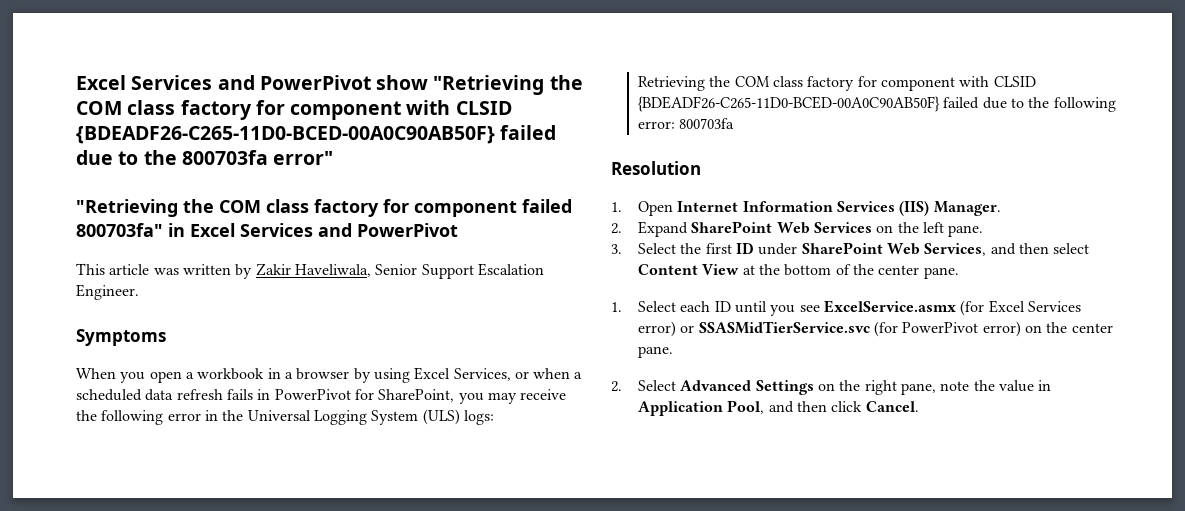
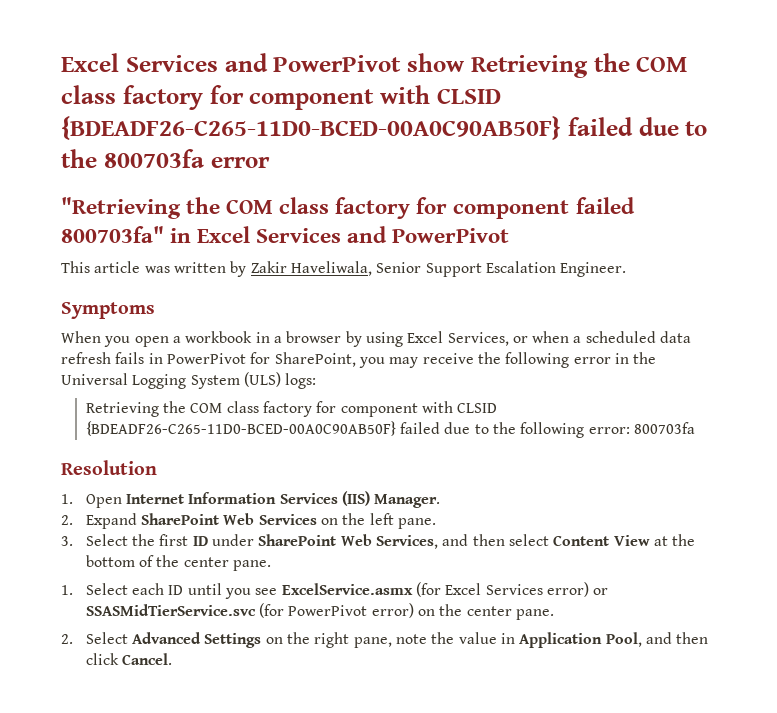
- Excel Services and PowerPivot show "Retrieving the COM class factory for component with CLSID {BDEADF26-C265-11D0-BCED-00A0C90AB50F} failed due to the 800703fa error"
+ Excel Services and PowerPivot show Retrieving the COM class factory for component with CLSID {BDEADF26-C265-11D0-BCED-00A0C90AB50F} failed due to the 800703fa error

